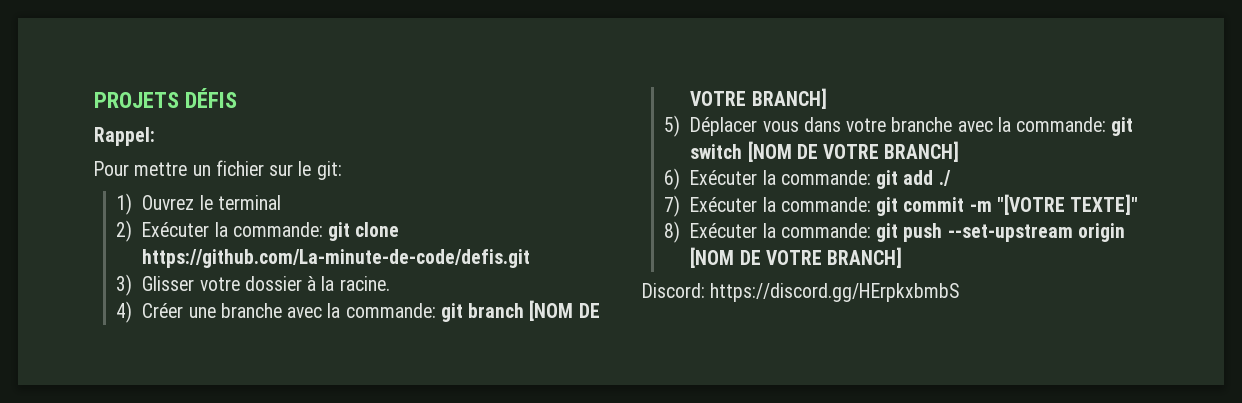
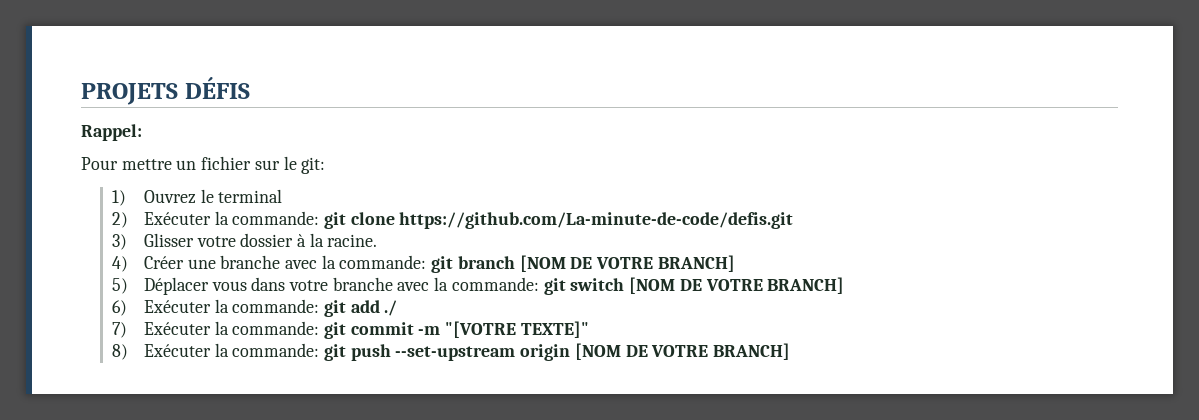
- Discord: https://discord.gg/HErpkxbmbS

